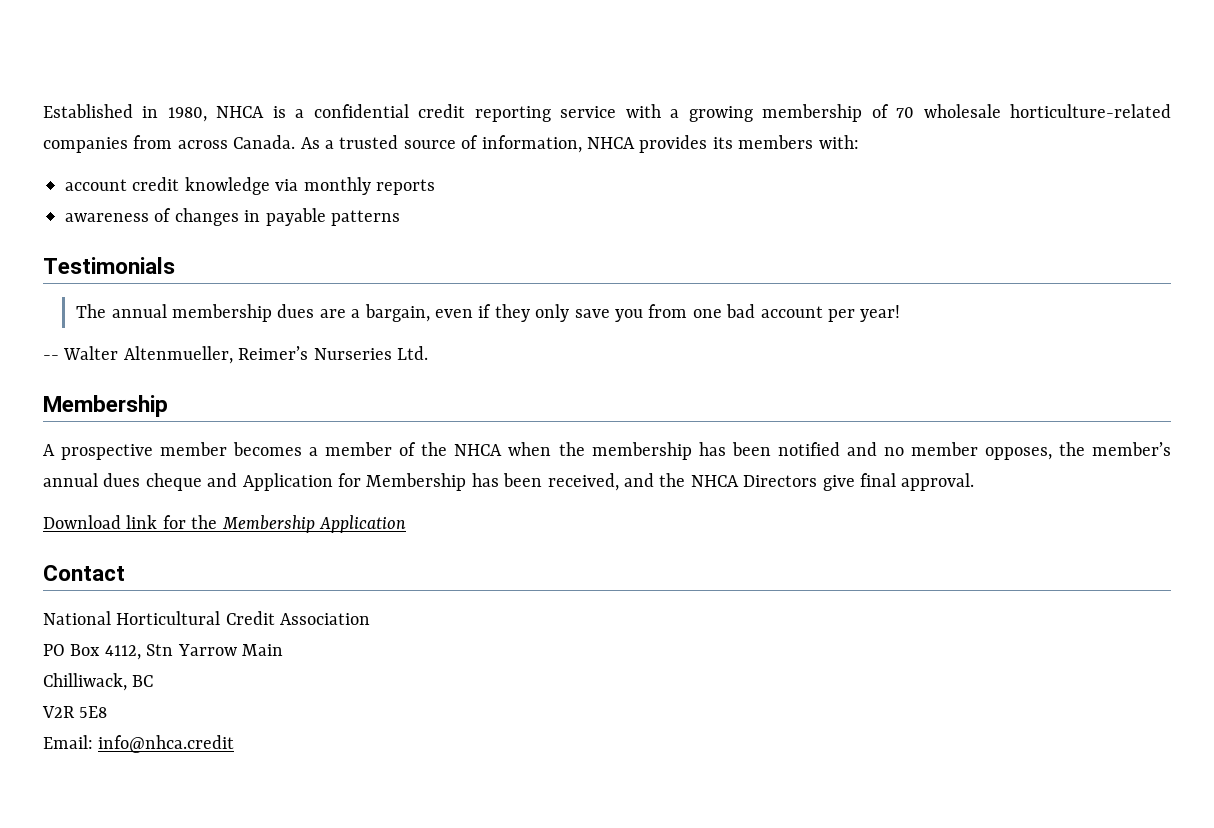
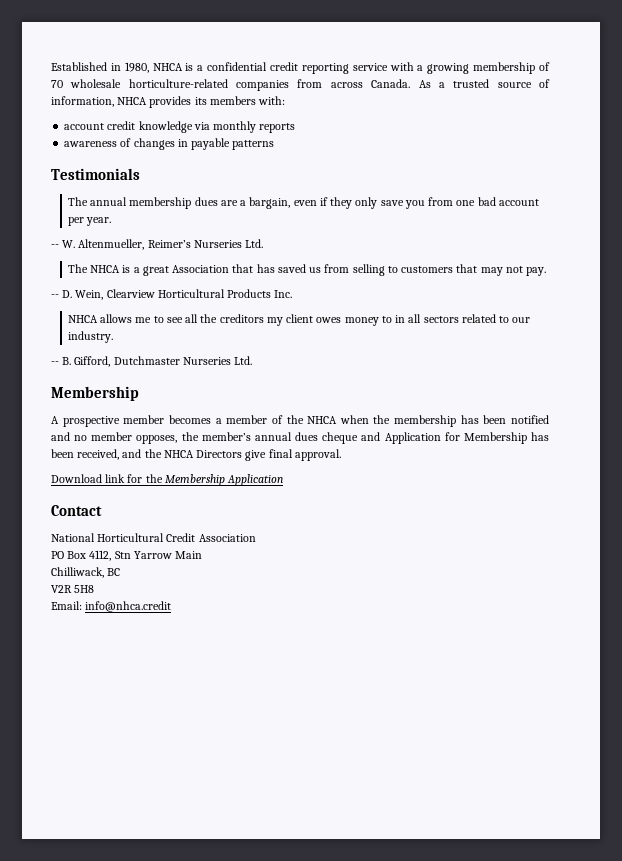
- The annual membership dues are a bargain, even if they only save you from one bad account per year!
- -- Walter Altenmueller, Reimer’s Nurseries Ltd.
+ The annual membership dues are a bargain, even if they only save you from one bad account per year.
+ -- W. Altenmueller, Reimer’s Nurseries Ltd.
+ The NHCA is a great Association that has saved us from selling to customers that may not pay.
+ -- D. Wein, Clearview Horticultural Products Inc.
+ NHCA allows me to see all the creditors my client owes money to in all sectors related to our industry.
+ -- B. Gifford, Dutchmaster Nurseries Ltd.
- V2R 5E8
+ V2R 5H8

